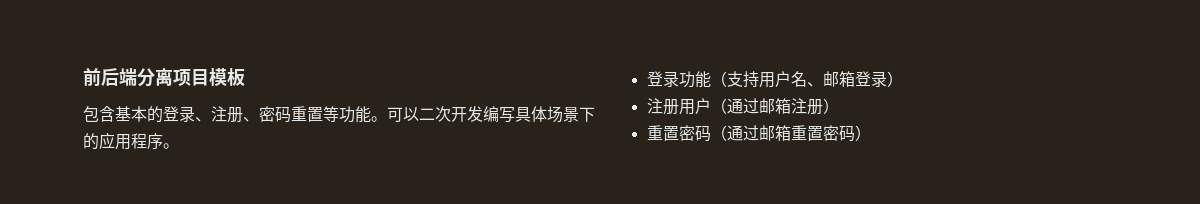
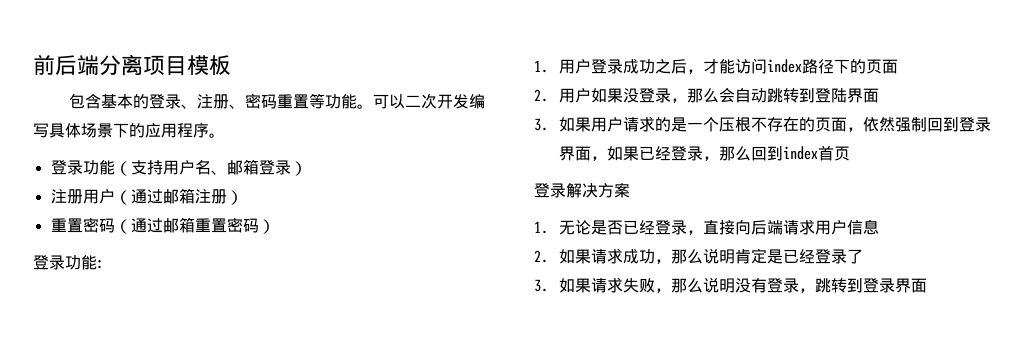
+ 登录功能:
+ 1.用户登录成功之后，才能访问index路径下的页面
+ 2.用户如果没登录，那么会自动跳转到登陆界面
+ 3.如果用户请求的是一个压根不存在的页面，依然强制回到登录界面，如果已经登录，那么回到index首页
+ 登录解决方案
+ 1.无论是否已经登录，直接向后端请求用户信息
+ 2.如果请求成功，那么说明肯定是已经登录了
+ 3.如果请求失败，那么说明没有登录，跳转到登录界面

